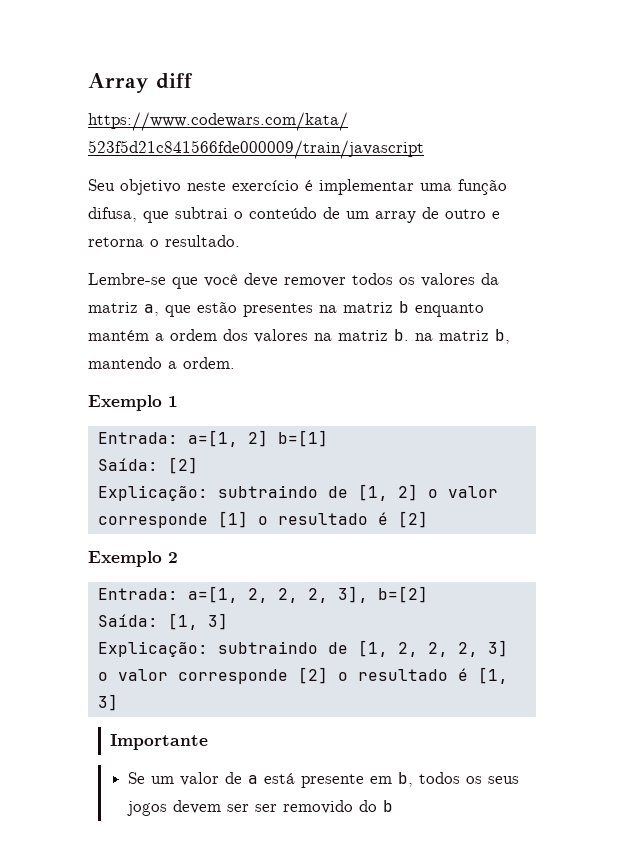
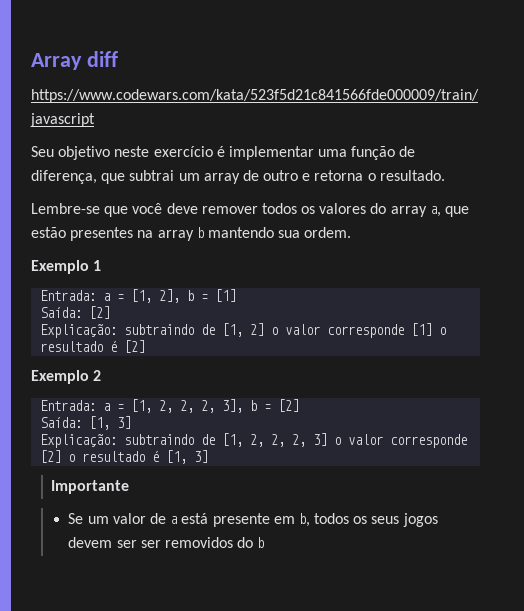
- Seu objetivo neste exercício é implementar uma função difusa, que subtrai o conteúdo de um array de outro e retorna o resultado.
+ Seu objetivo neste exercício é implementar uma função de diferença, que subtrai um array de outro e retorna o resultado.
- Lembre-se que você deve remover todos os valores da matriz a, que estão presentes na matriz b enquanto mantém a ordem dos valores na matriz b. na matriz b, mantendo a ordem.
+ Lembre-se que você deve remover todos os valores do array a, que estão presentes na array b mantendo sua ordem.
  Exemplo 1
- Entrada: a=[1, 2] b=[1]
+ Entrada: a = [1, 2], b = [1]
- Entrada: a=[1, 2, 2, 2, 3], b=[2]
+ Entrada: a = [1, 2, 2, 2, 3], b = [2]
- Se um valor de a está presente em b, todos os seus jogos devem ser ser removido do b
+ Se um valor de a está presente em b, todos os seus jogos devem ser ser removidos do b

